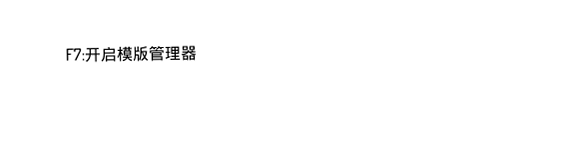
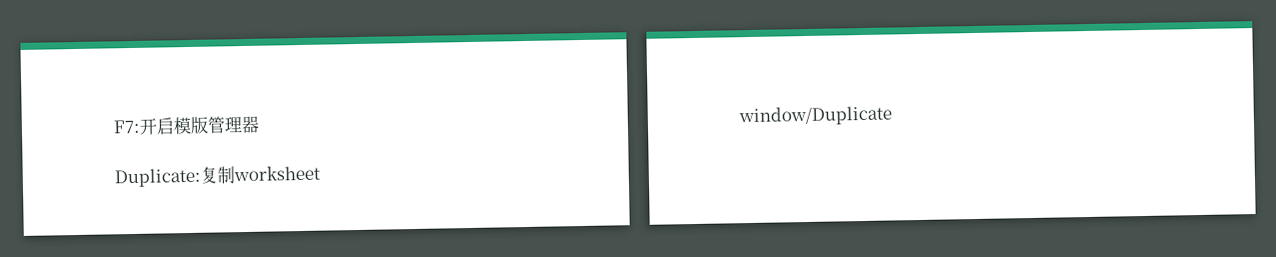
+ Duplicate:复制worksheet
+ window/Duplicate

